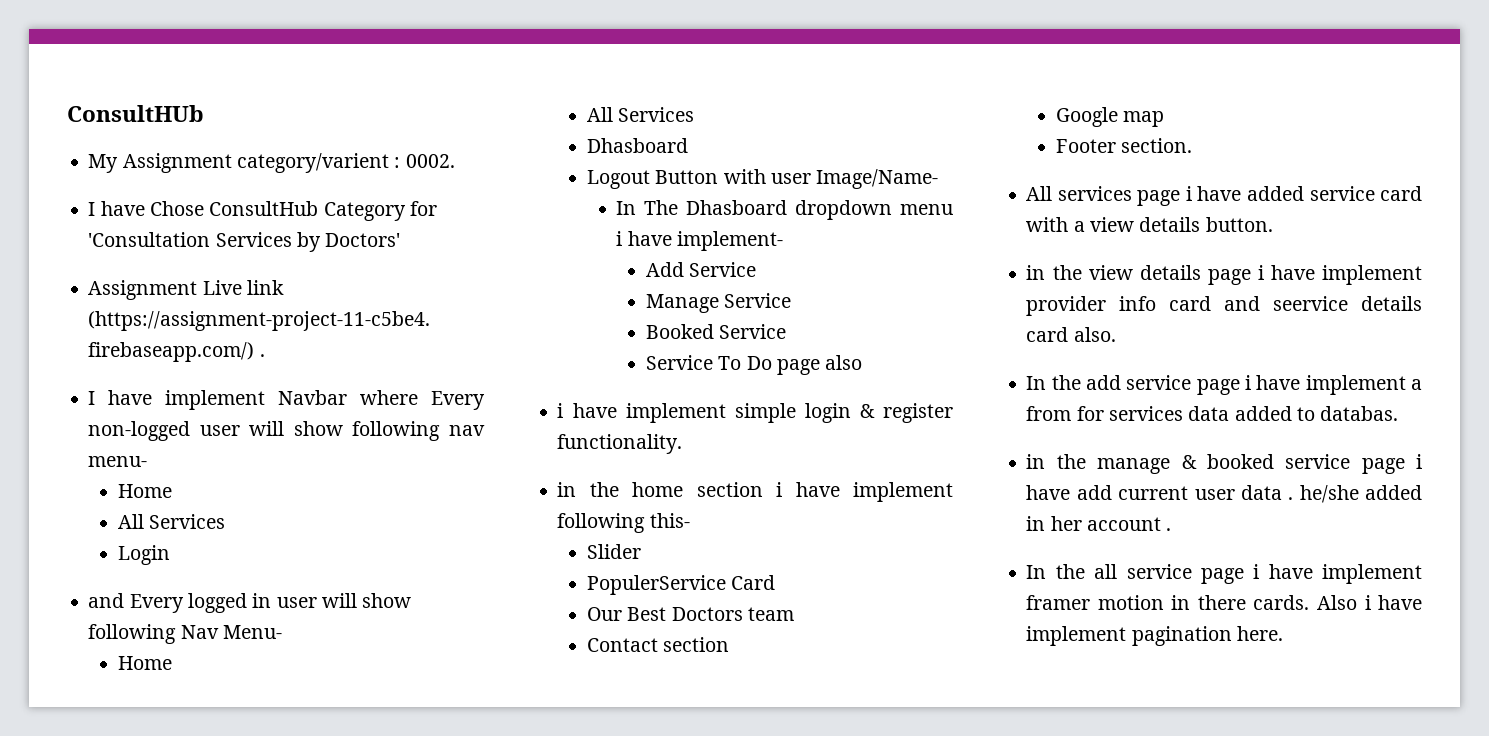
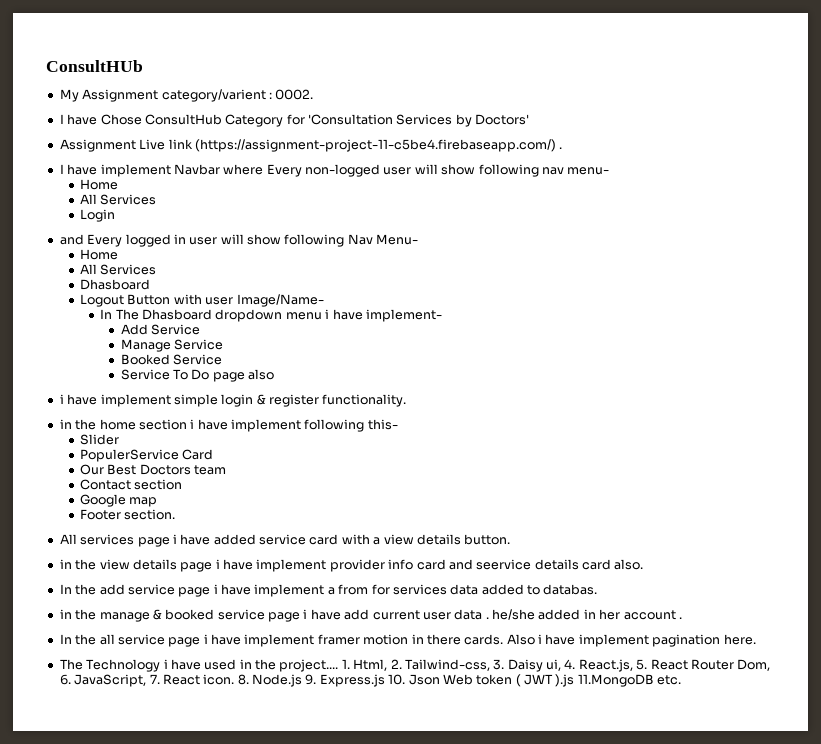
+ The Technology i have used in the project.... 1. Html, 2. Tailwind-css, 3. Daisy ui, 4. React.js, 5. React Router Dom, 6. JavaScript, 7. React icon. 8. Node.js 9. Express.js 10. Json Web token ( JWT ).js 11.MongoDB etc.

